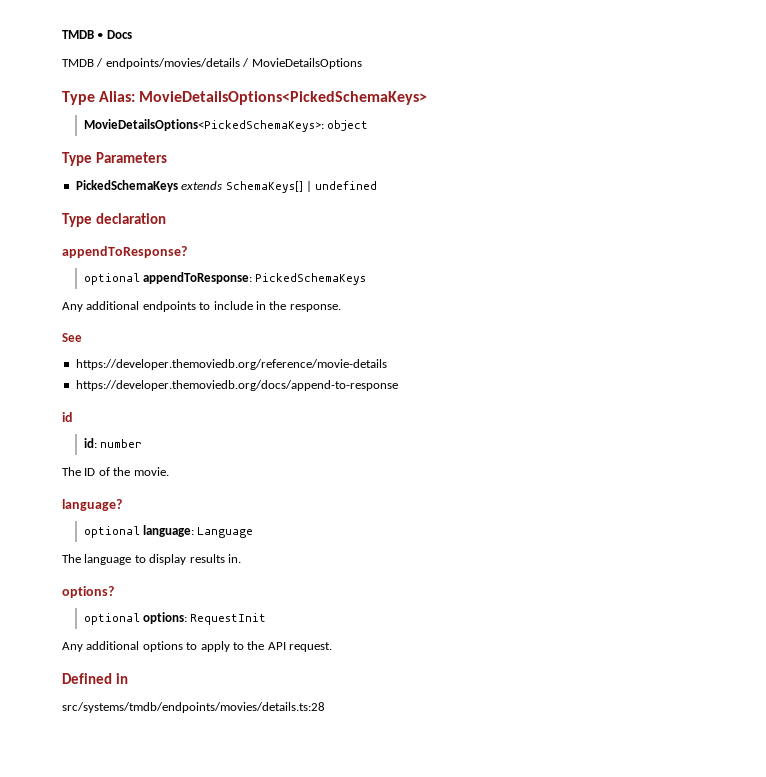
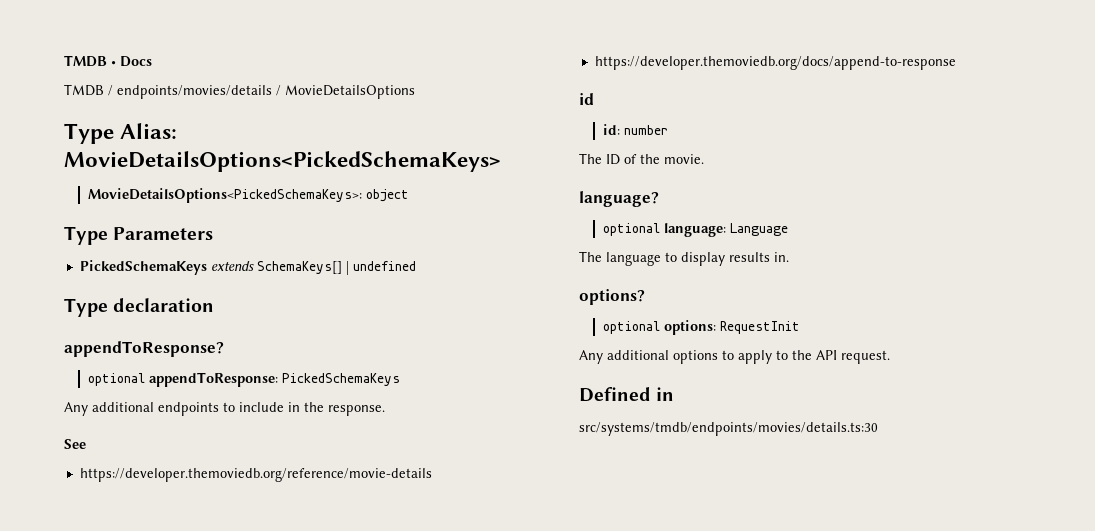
- src/systems/tmdb/endpoints/movies/details.ts:28
+ src/systems/tmdb/endpoints/movies/details.ts:30

